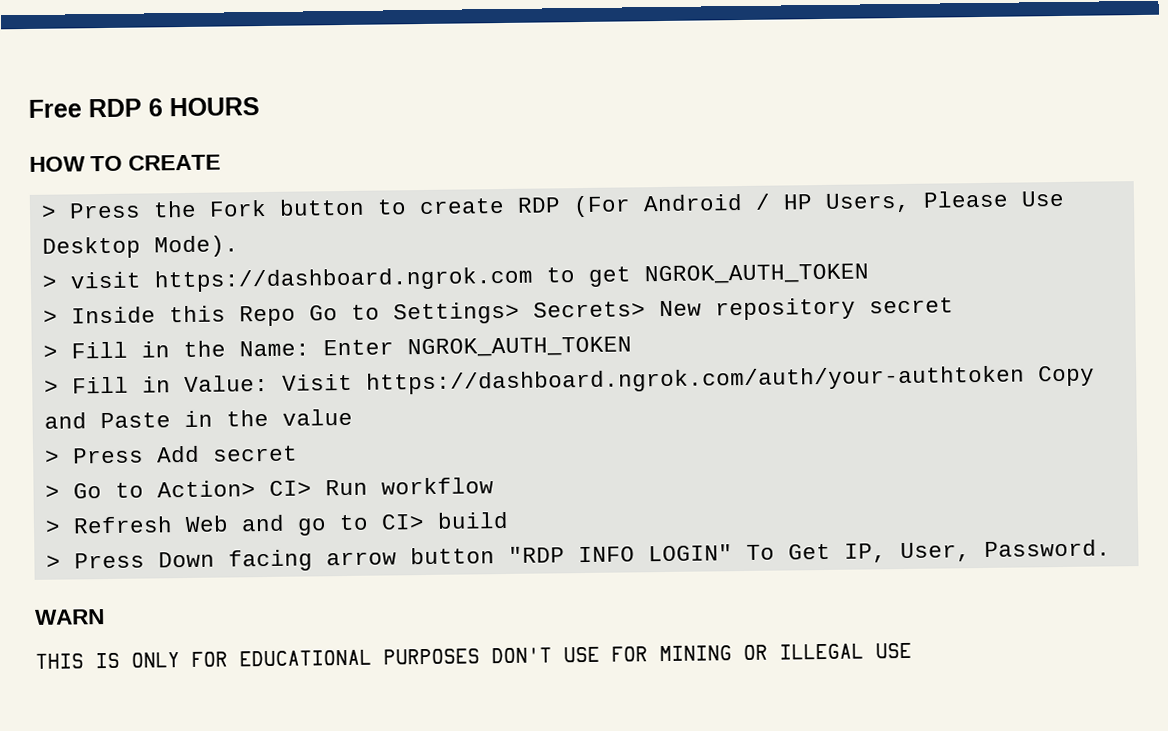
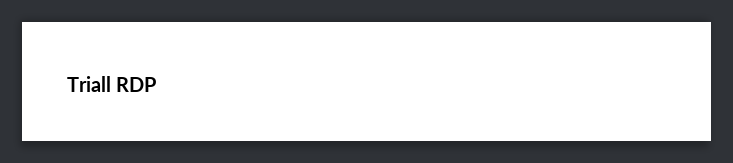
- Free RDP 6 HOURS
- HOW TO CREATE
- > Press the Fork button to create RDP (For Android / HP Users, Please Use Desktop Mode).
- > visit https://dashboard.ngrok.com to get NGROK_AUTH_TOKEN
- > Inside this Repo Go to Settings> Secrets> New repository secret
- > Fill in the Name: Enter NGROK_AUTH_TOKEN
- > Fill in Value: Visit https://dashboard.ngrok.com/auth/your-authtoken Copy and Paste in the value
- > Press Add secret
- > Go to Action> CI> Run workflow
- > Refresh Web and go to CI> build
- > Press Down facing arrow button "RDP INFO LOGIN" To Get IP, User, Password.
- WARN
- THIS IS ONLY FOR EDUCATIONAL PURPOSES DON'T USE FOR MINING OR ILLEGAL USE
+ Triall RDP

